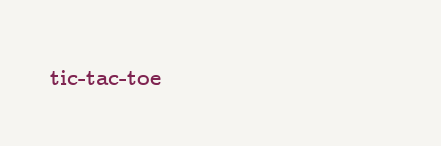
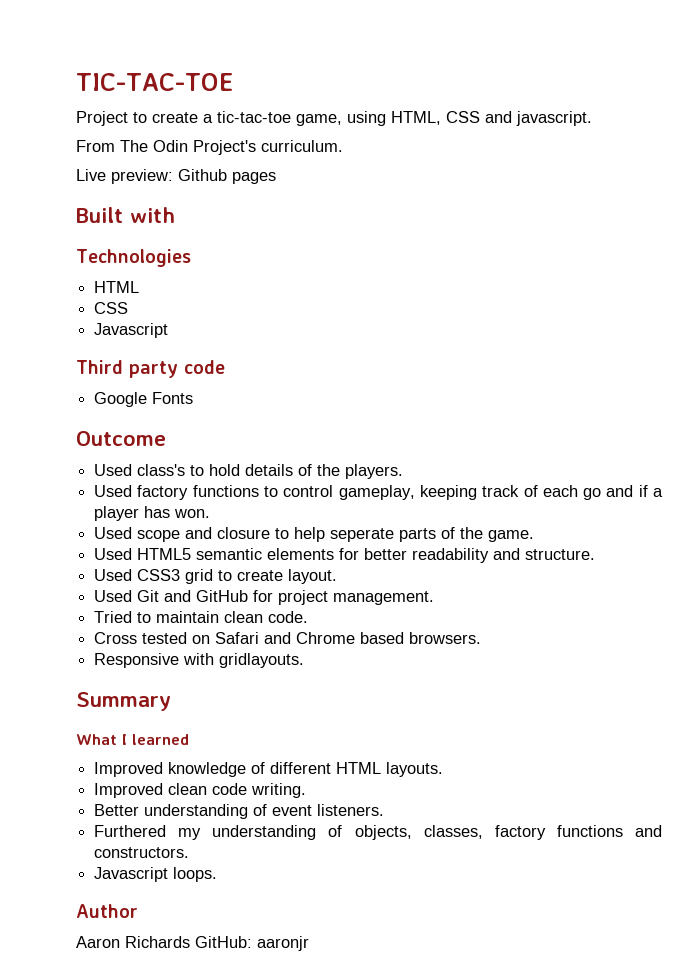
- tic-tac-toe
+ TIC-TAC-TOE
+ Project to create a tic-tac-toe game, using HTML, CSS and javascript.
+ From The Odin Project's curriculum.
+ Live preview: Github pages
+ Built with
+ Technologies
+ HTML
+ CSS
+ Javascript
+ Third party code
+ Google Fonts
+ Outcome
+ Used class's to hold details of the players.
+ Used factory functions to control gameplay, keeping track of each go and if a player has won.
+ Used scope and closure to help seperate parts of the game.
+ Used HTML5 semantic elements for better readability and structure.
+ Used CSS3 grid to create layout.
+ Used Git and GitHub for project management.
+ Tried to maintain clean code.
+ Cross tested on Safari and Chrome based browsers.
+ Responsive with gridlayouts.
+ Summary
+ What I learned
+ Improved knowledge of different HTML layouts.
+ Improved clean code writing.
+ Better understanding of event listeners.
+ Furthered my understanding of objects, classes, factory functions and constructors.
+ Javascript loops.
+ Author
+ Aaron Richards GitHub: aaronjr

